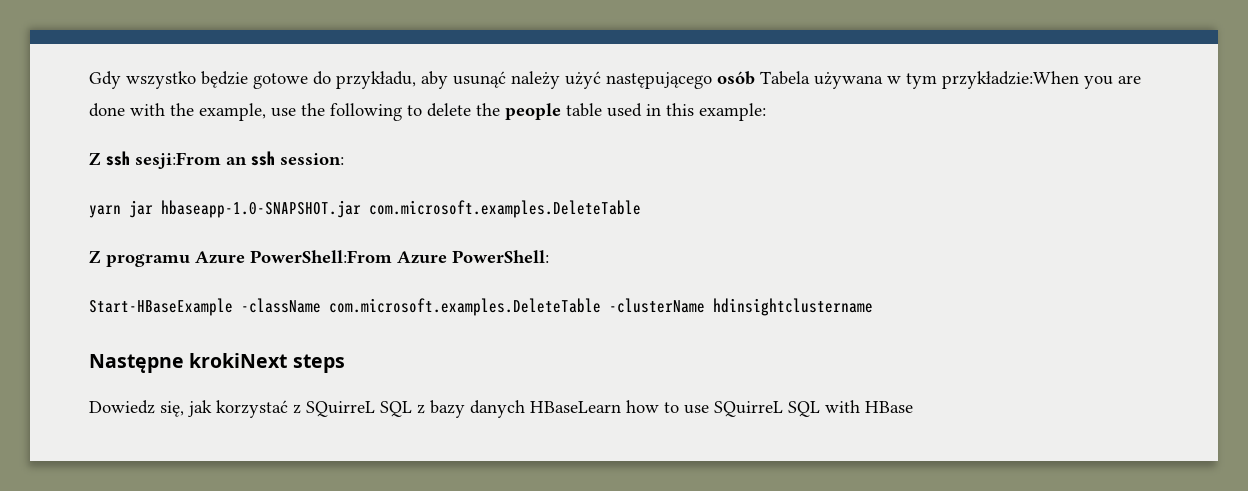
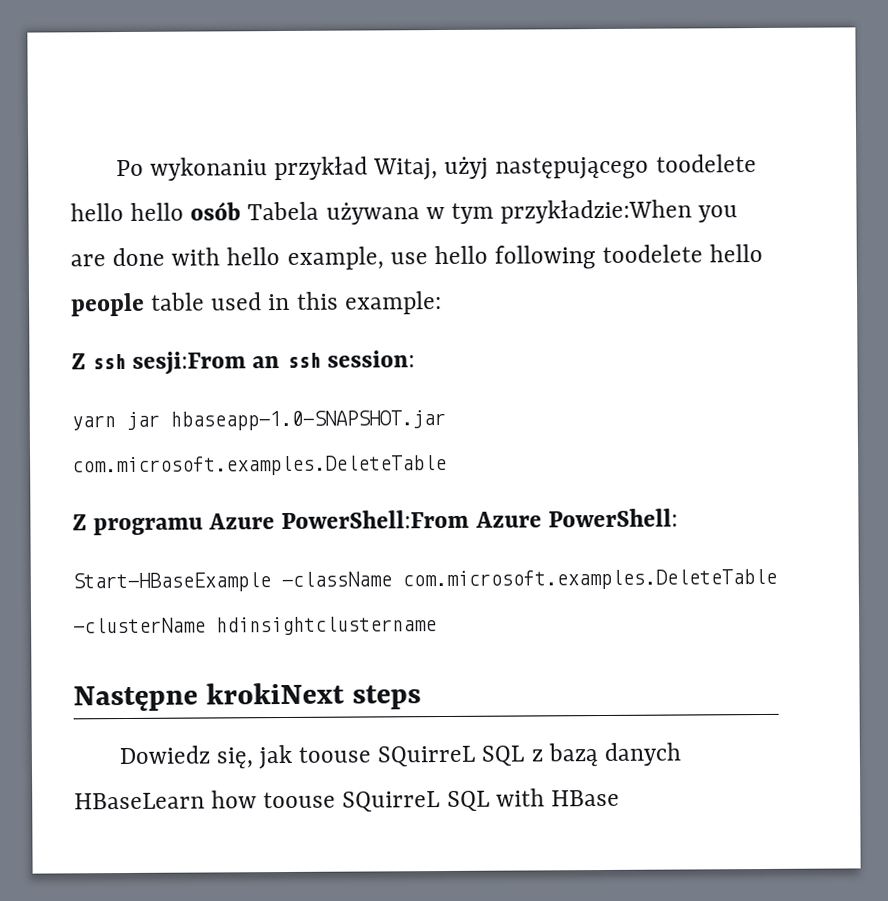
- Gdy wszystko będzie gotowe do przykładu, aby usunąć należy użyć następującego osób Tabela używana w tym przykładzie:When you are done with the example, use the following to delete the people table used in this example:
+ Po wykonaniu przykład Witaj, użyj następującego toodelete hello hello osób Tabela używana w tym przykładzie:When you are done with hello example, use hello following toodelete hello people table used in this example:
- Dowiedz się, jak korzystać z SQuirreL SQL z bazy danych HBaseLearn how to use SQuirreL SQL with HBase
+ Dowiedz się, jak toouse SQuirreL SQL z bazą danych HBaseLearn how toouse SQuirreL SQL with HBase

